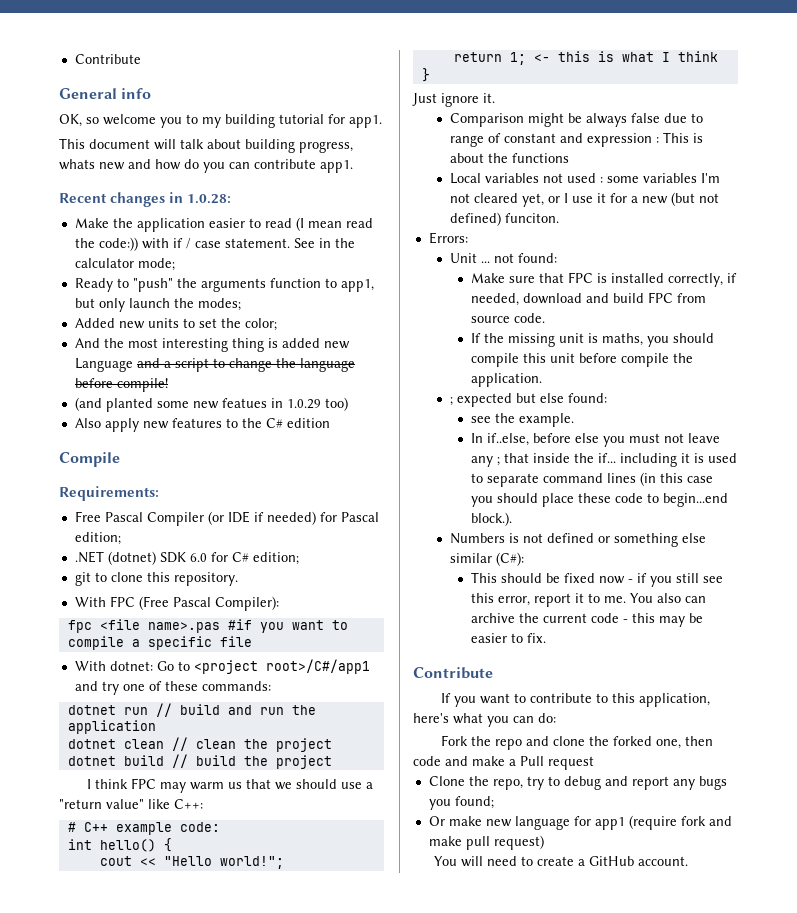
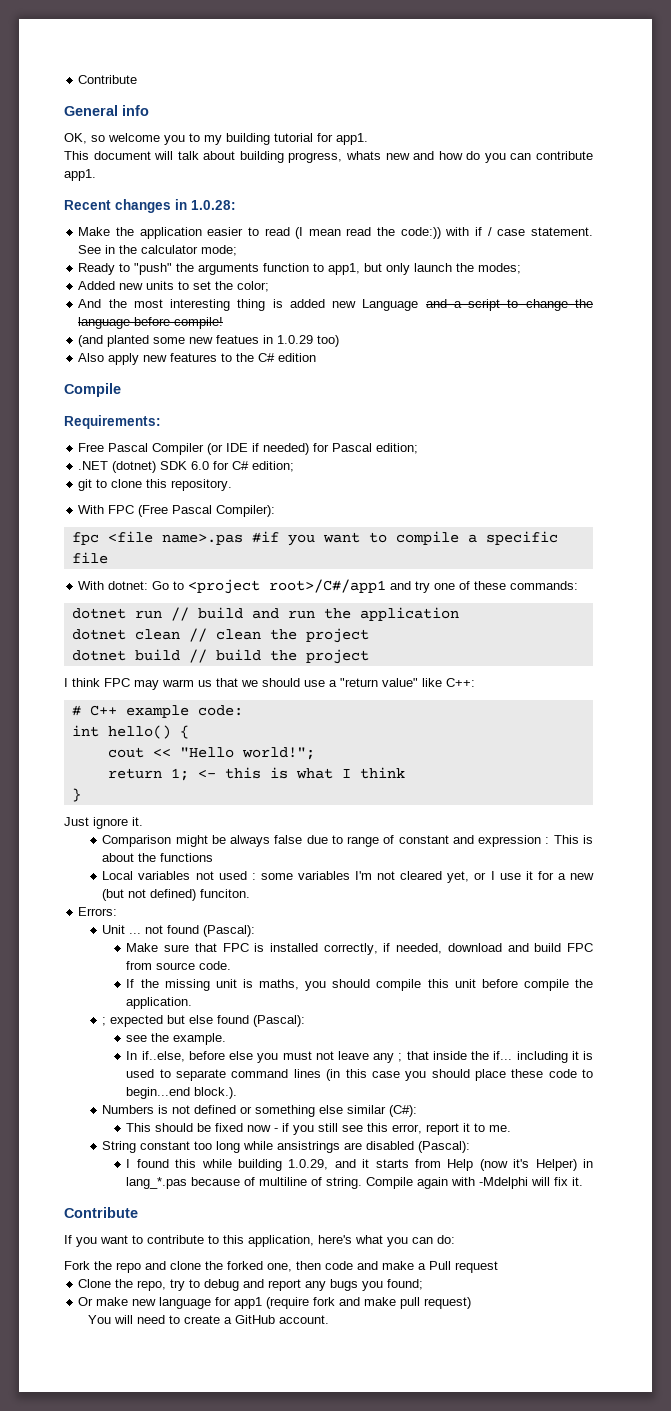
- Unit ... not found:
+ Unit ... not found (Pascal):
- ; expected but else found:
+ ; expected but else found (Pascal):
- This should be fixed now - if you still see this error, report it to me. You also can archive the current code - this may be easier to fix.
+ This should be fixed now - if you still see this error, report it to me.
+ String constant too long while ansistrings are disabled (Pascal):
+ I found this while building 1.0.29, and it starts from Help (now it's Helper) in lang_*.pas because of multiline of string. Compile again with -Mdelphi will fix it.

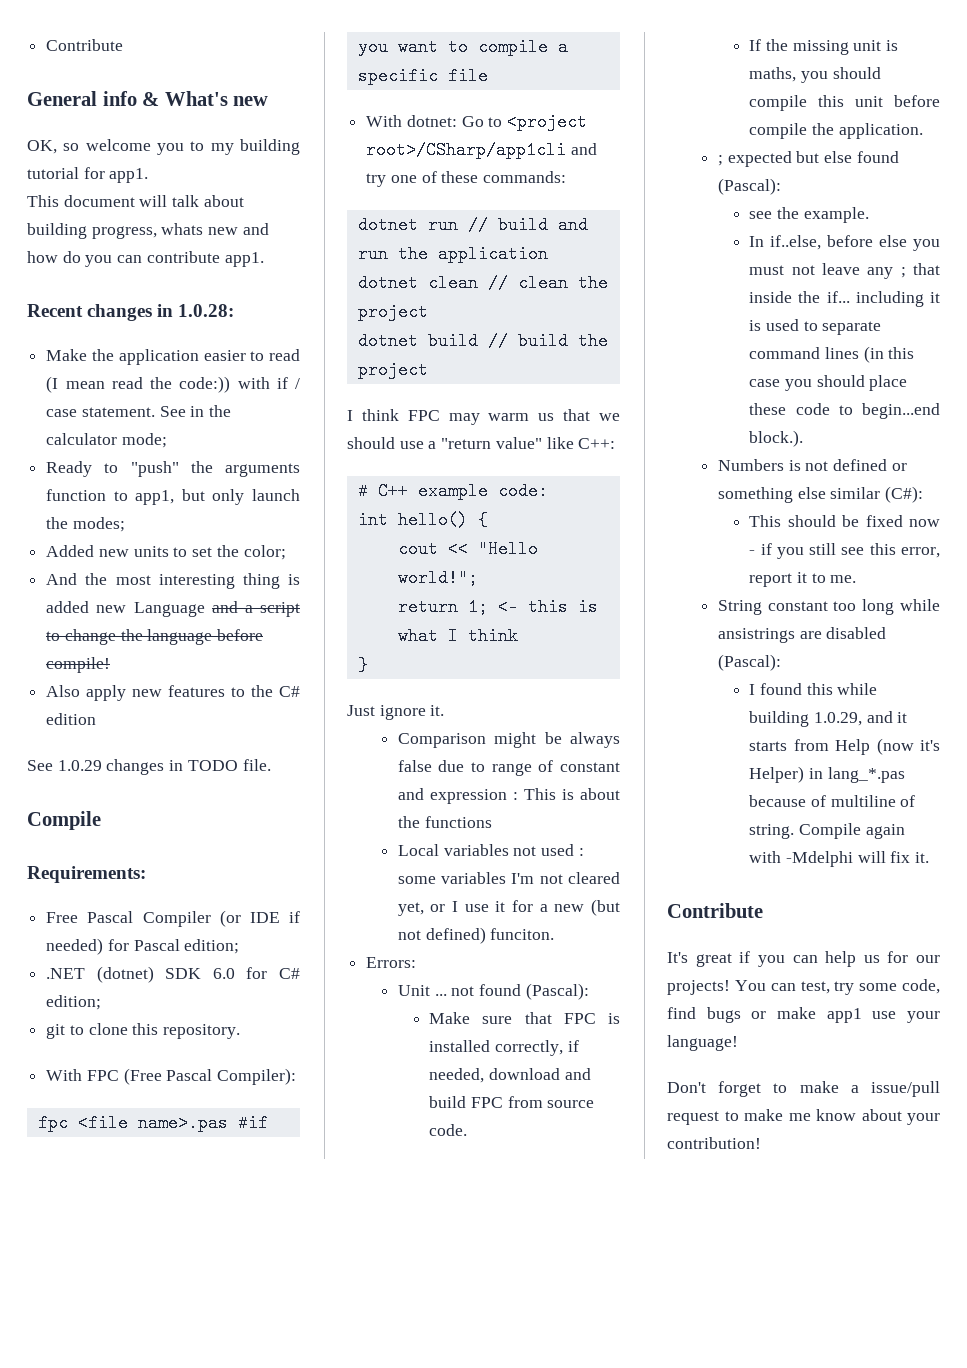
- General info
+ General info & What's new
- (and planted some new featues in 1.0.29 too)
+ See 1.0.29 changes in TODO file.
- With dotnet: Go to <project root>/C#/app1 and try one of these commands:
+ With dotnet: Go to <project root>/CSharp/app1cli and try one of these commands:
- If you want to contribute to this application, here's what you can do:
- Fork the repo and clone the forked one, then code and make a Pull request
- Clone the repo, try to debug and report any bugs you found;
- Or make new language for app1 (require fork and make pull request)
- You will need to create a GitHub account.
+ It's great if you can help us for our projects! You can test, try some code, find bugs or make app1 use your language!
+ Don't forget to make a issue/pull request to make me know about your contribution!

